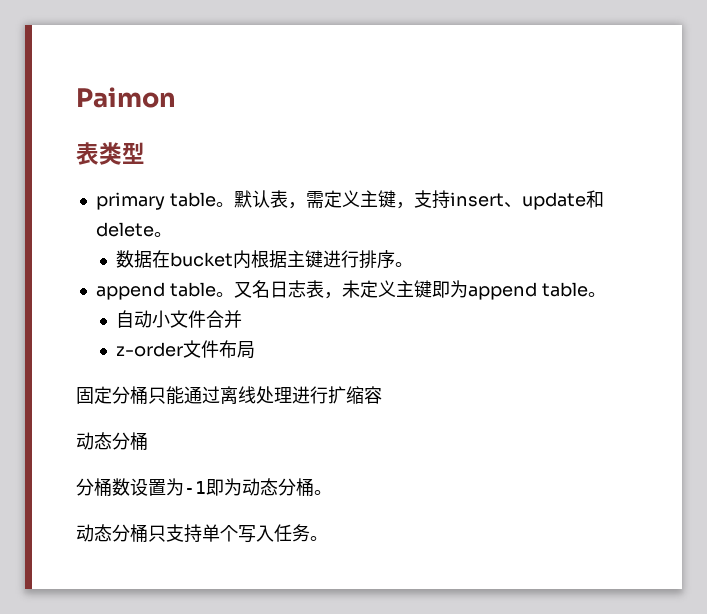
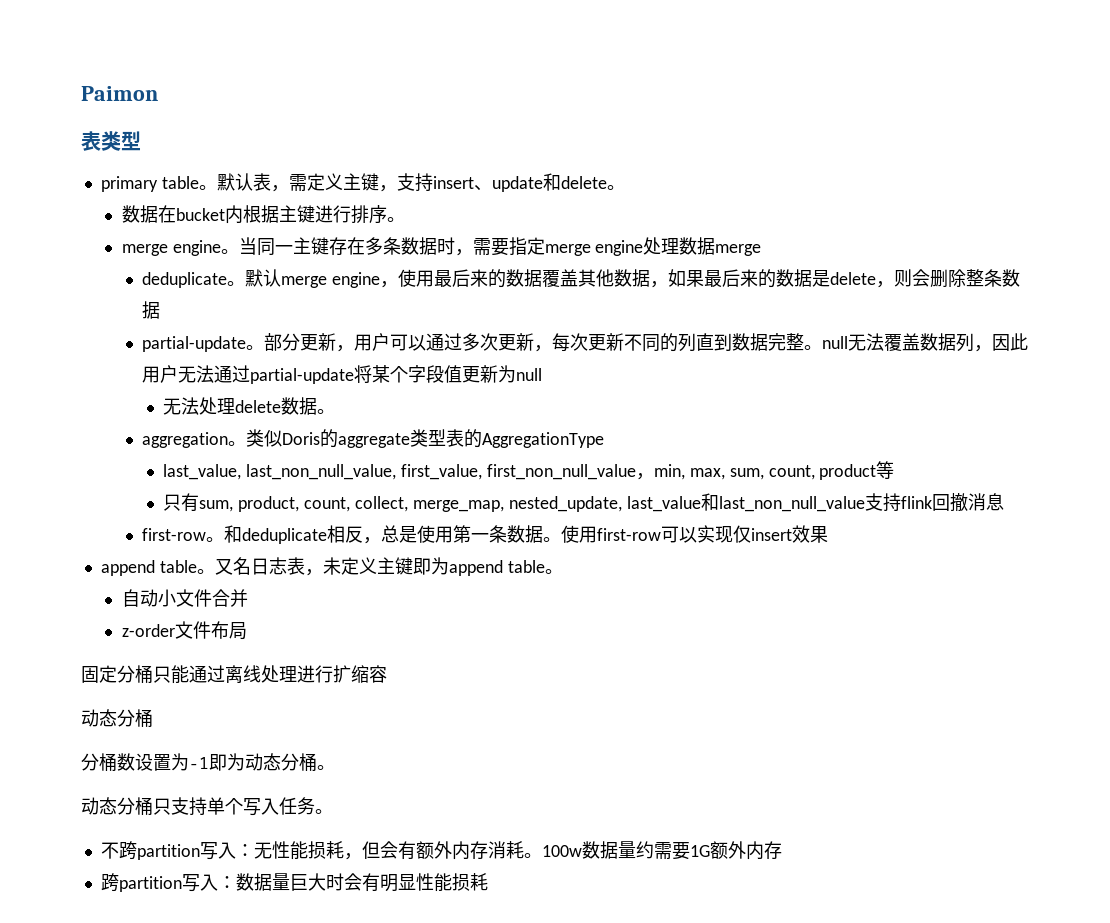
+ merge engine。当同一主键存在多条数据时，需要指定merge engine处理数据merge
+ deduplicate。默认merge engine，使用最后来的数据覆盖其他数据，如果最后来的数据是delete，则会删除整条数据
+ partial-update。部分更新，用户可以通过多次更新，每次更新不同的列直到数据完整。null无法覆盖数据列，因此用户无法通过partial-update将某个字段值更新为null
+ 无法处理delete数据。
+ aggregation。类似Doris的aggregate类型表的AggregationType
+ last_value, last_non_null_value, first_value, first_non_null_value，min, max, sum, count, product等
+ 只有sum, product, count, collect, merge_map, nested_update, last_value和last_non_null_value支持flink回撤消息
+ first-row。和deduplicate相反，总是使用第一条数据。使用first-row可以实现仅insert效果
+ 不跨partition写入：无性能损耗，但会有额外内存消耗。100w数据量约需要1G额外内存
+ 跨partition写入：数据量巨大时会有明显性能损耗

